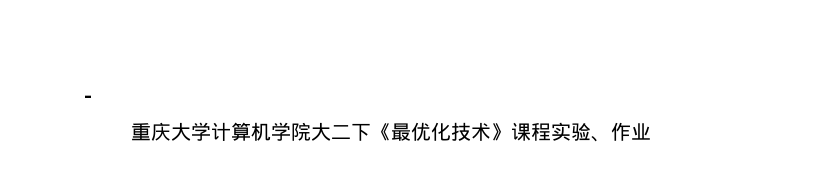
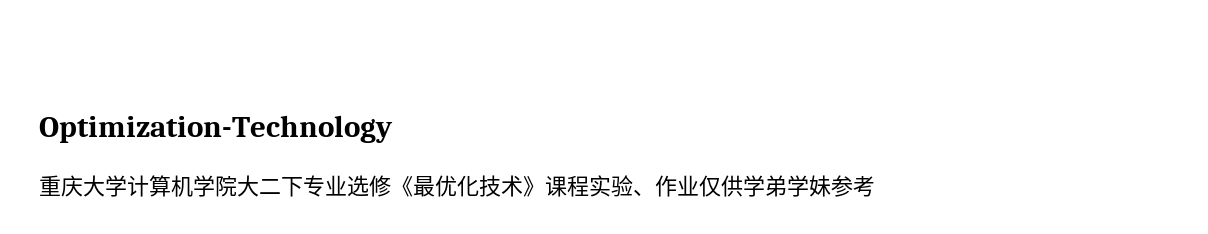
- -
+ Optimization-Technology
- 重庆大学计算机学院大二下《最优化技术》课程实验、作业
+ 重庆大学计算机学院大二下专业选修《最优化技术》课程实验、作业仅供学弟学妹参考

